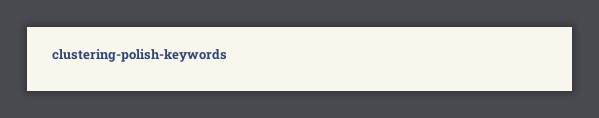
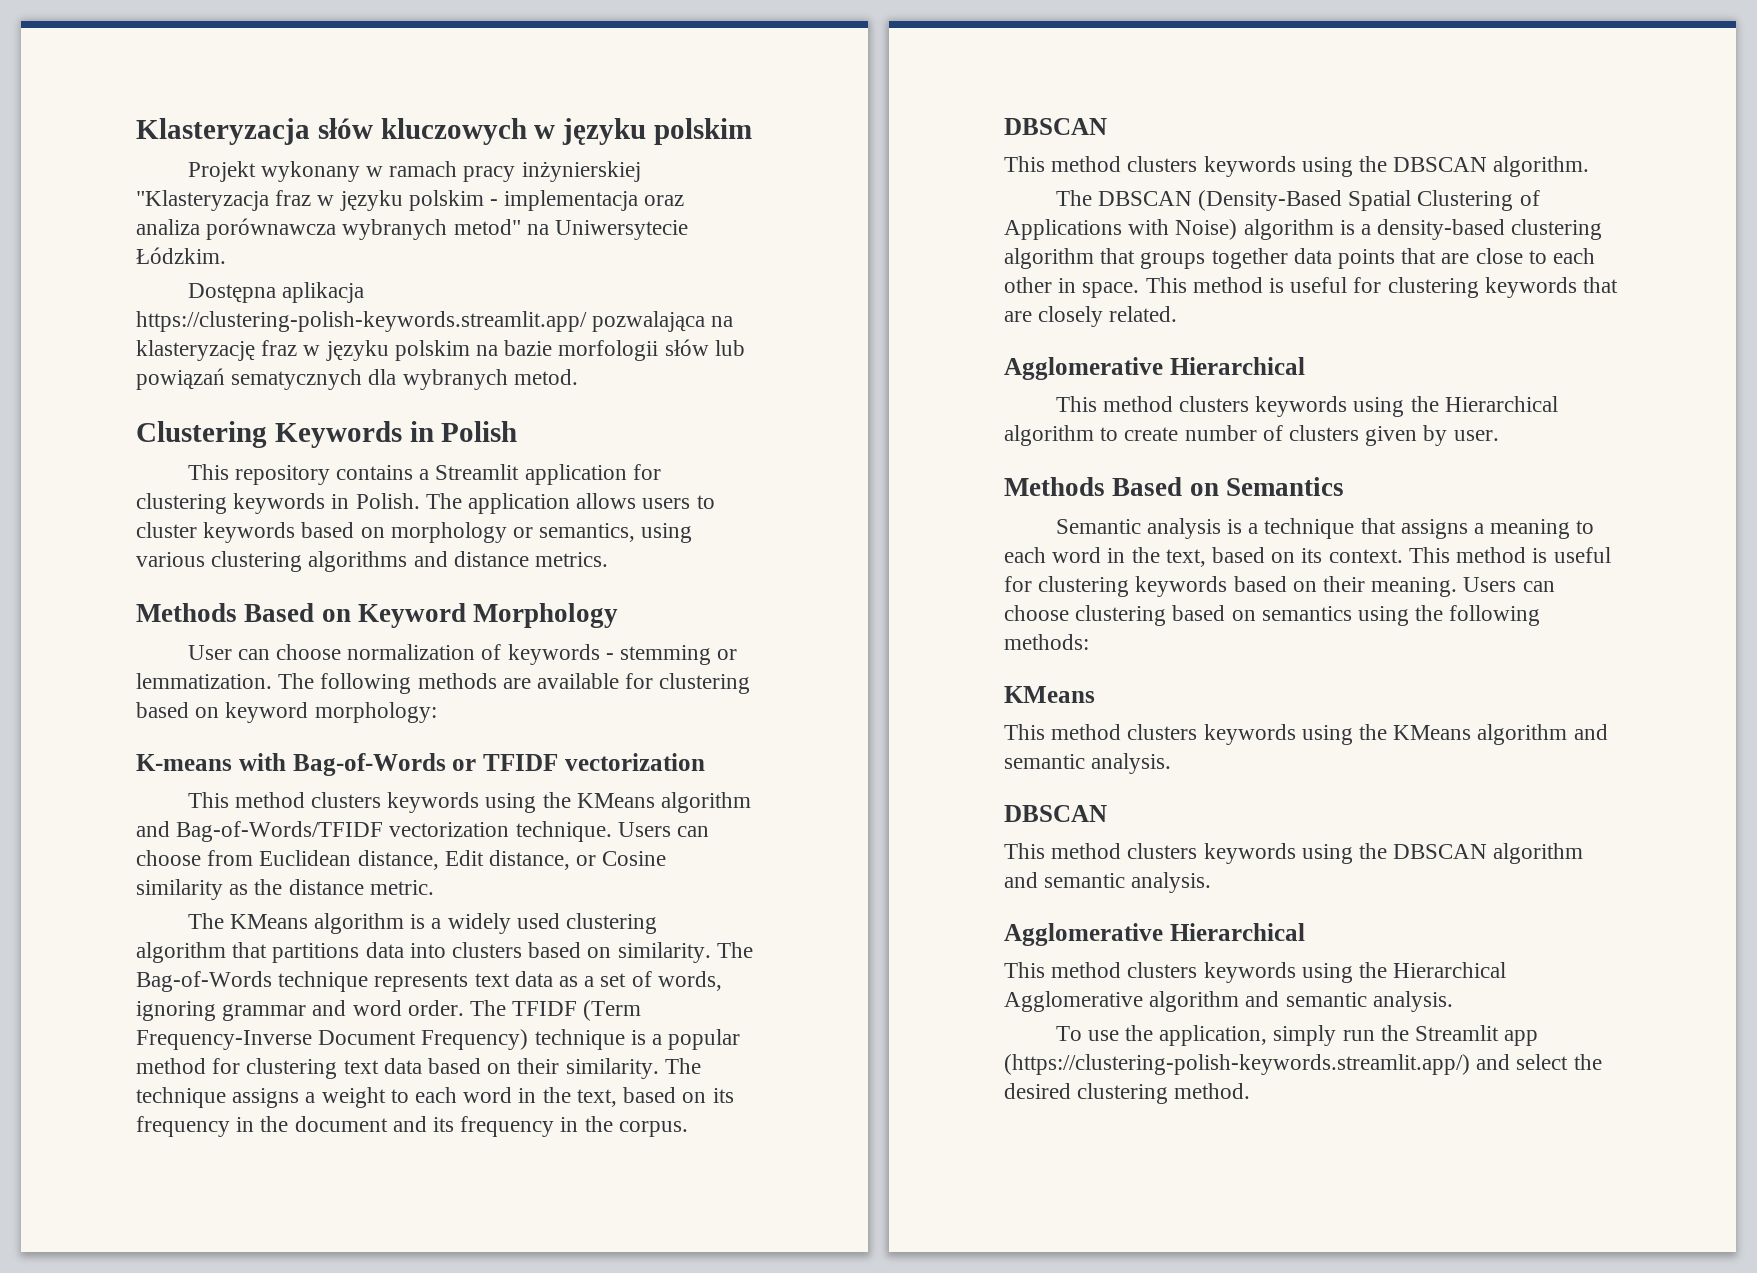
- clustering-polish-keywords
+ Klasteryzacja słów kluczowych w języku polskim
+ Projekt wykonany w ramach pracy inżynierskiej "Klasteryzacja fraz w języku polskim - implementacja oraz analiza porównawcza wybranych metod" na Uniwersytecie Łódzkim.
+ Dostępna aplikacja https://clustering-polish-keywords.streamlit.app/ pozwalająca na klasteryzację fraz w języku polskim na bazie morfologii słów lub powiązań sematycznych dla wybranych metod.
+ Clustering Keywords in Polish
+ This repository contains a Streamlit application for clustering keywords in Polish. The application allows users to cluster keywords based on morphology or semantics, using various clustering algorithms and distance metrics.
+ Methods Based on Keyword Morphology
+ User can choose normalization of keywords - stemming or lemmatization. The following methods are available for clustering based on keyword morphology:
+ K-means with Bag-of-Words or TFIDF vectorization
+ This method clusters keywords using the KMeans algorithm and Bag-of-Words/TFIDF vectorization technique. Users can choose from Euclidean distance, Edit distance, or Cosine similarity as the distance metric.
+ The KMeans algorithm is a widely used clustering algorithm that partitions data into clusters based on similarity. The Bag-of-Words technique represents text data as a set of words, ignoring grammar and word order. The TFIDF (Term Frequency-Inverse Document Frequency) technique is a popular method for clustering text data based on their similarity. The technique assigns a weight to each word in the text, based on its frequency in the document and its frequency in the corpus.
+ DBSCAN
+ This method clusters keywords using the DBSCAN algorithm.
+ The DBSCAN (Density-Based Spatial Clustering of Applications with Noise) algorithm is a density-based clustering algorithm that groups together data points that are close to each other in space. This method is useful for clustering keywords that are closely related.
+ Agglomerative Hierarchical
+ This method clusters keywords using the Hierarchical algorithm to create number of clusters given by user.
+ Methods Based on Semantics
+ Semantic analysis is a technique that assigns a meaning to each word in the text, based on its context. This method is useful for clustering keywords based on their meaning. Users can choose clustering based on semantics using the following methods:
+ KMeans
+ This method clusters keywords using the KMeans algorithm and semantic analysis.
+ DBSCAN
+ This method clusters keywords using the DBSCAN algorithm and semantic analysis.
+ Agglomerative Hierarchical
+ This method clusters keywords using the Hierarchical Agglomerative algorithm and semantic analysis.
+ To use the application, simply run the Streamlit app (https://clustering-polish-keywords.streamlit.app/) and select the desired clustering method.

